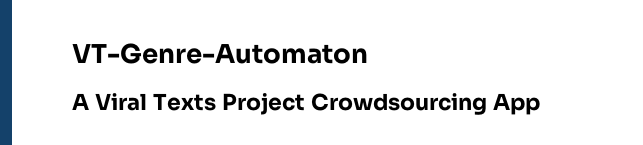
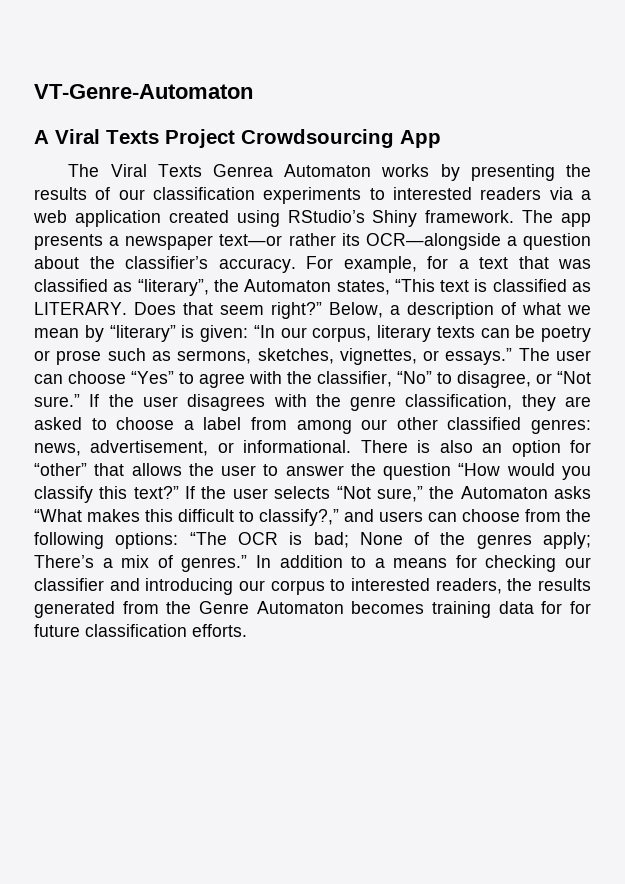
+ The Viral Texts Genrea Automaton works by presenting the results of our classification experiments to interested readers via a web application created using RStudio’s Shiny framework. The app presents a newspaper text—or rather its OCR—alongside a question about the classifier’s accuracy. For example, for a text that was classified as “literary”, the Automaton states, “This text is classified as LITERARY. Does that seem right?” Below, a description of what we mean by “literary” is given: “In our corpus, literary texts can be poetry or prose such as sermons, sketches, vignettes, or essays.” The user can choose “Yes” to agree with the classifier, “No” to disagree, or “Not sure.” If the user disagrees with the genre classification, they are asked to choose a label from among our other classified genres: news, advertisement, or informational. There is also an option for “other” that allows the user to answer the question “How would you classify this text?” If the user selects “Not sure,” the Automaton asks “What makes this difficult to classify?,” and users can choose from the following options: “The OCR is bad; None of the genres apply; There’s a mix of genres.” In addition to a means for checking our classifier and introducing our corpus to interested readers, the results generated from the Genre Automaton becomes training data for for future classification efforts.

